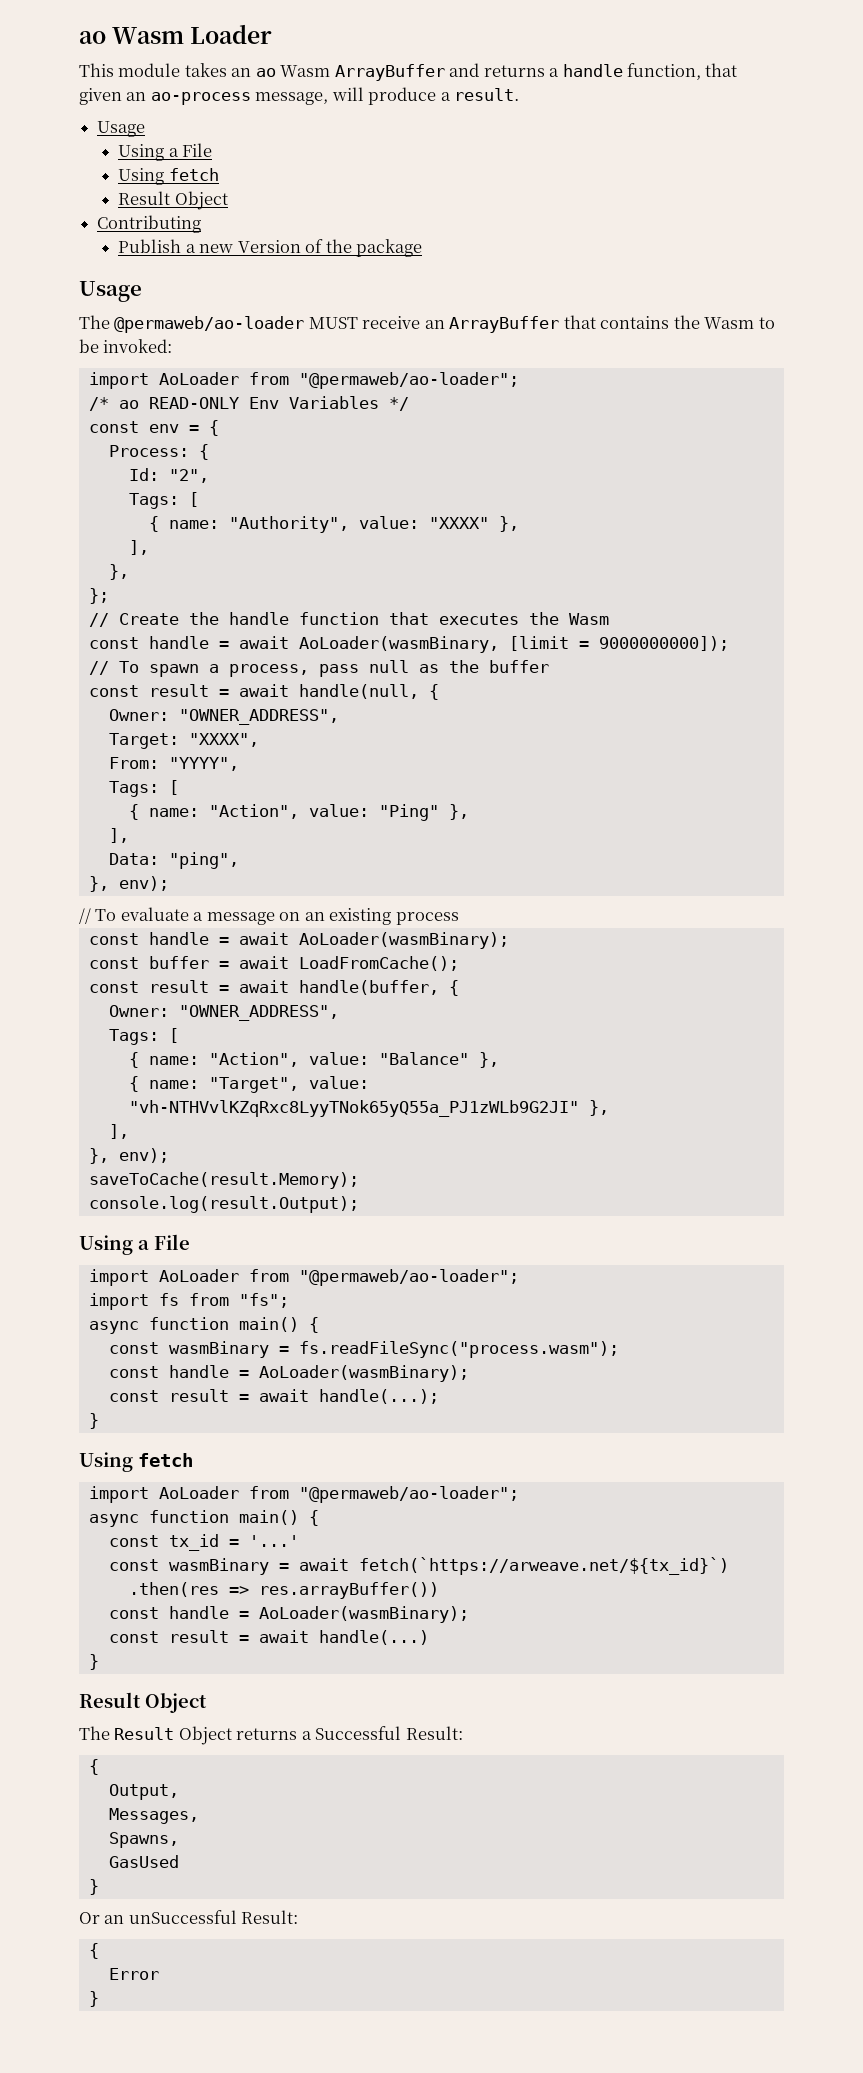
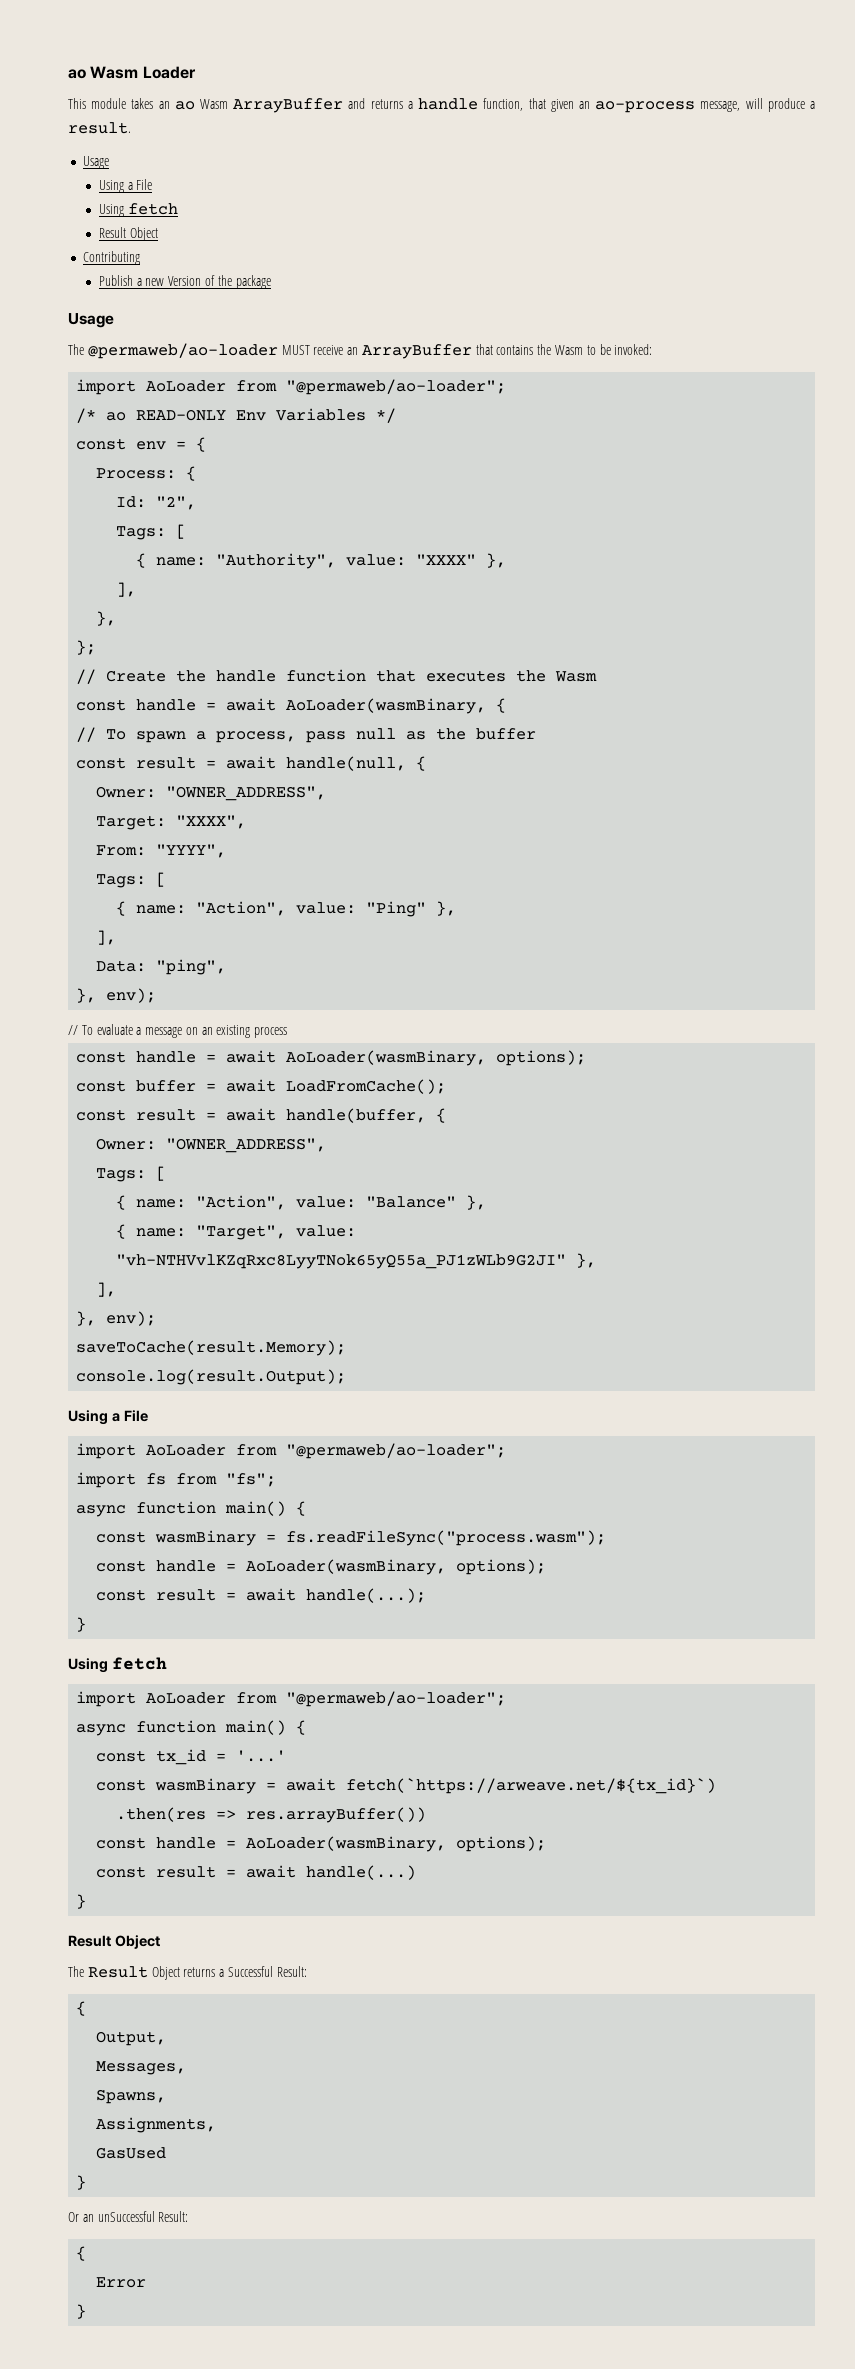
- const handle = await AoLoader(wasmBinary, [limit = 9000000000]);
+ const handle = await AoLoader(wasmBinary, {
- const handle = await AoLoader(wasmBinary);
+ const handle = await AoLoader(wasmBinary, options);
  const wasmBinary = fs.readFileSync("process.wasm");
- const handle = AoLoader(wasmBinary);
+ const handle = AoLoader(wasmBinary, options);
  .then(res => res.arrayBuffer())
- const handle = AoLoader(wasmBinary);
+ const handle = AoLoader(wasmBinary, options);
+ Assignments,

